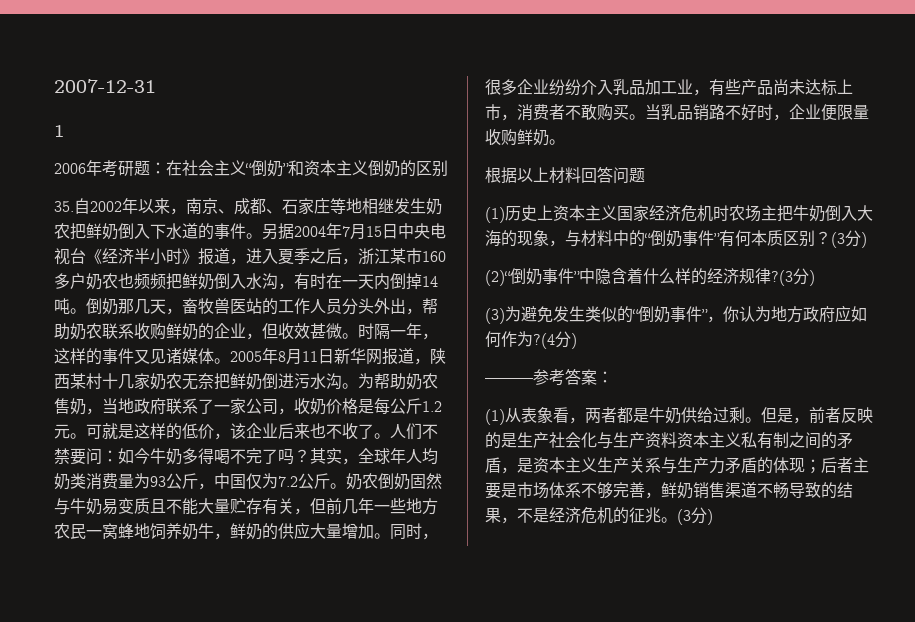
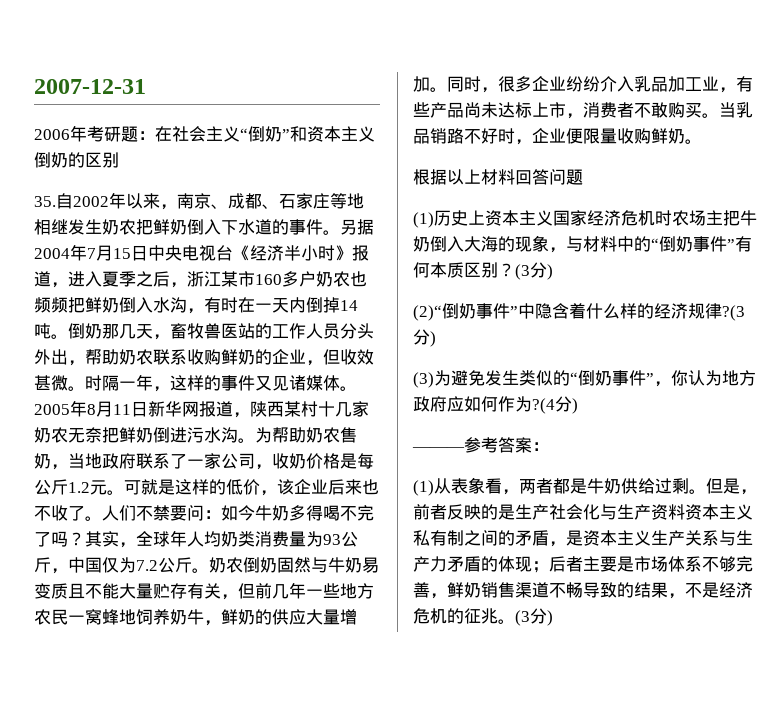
- 1

